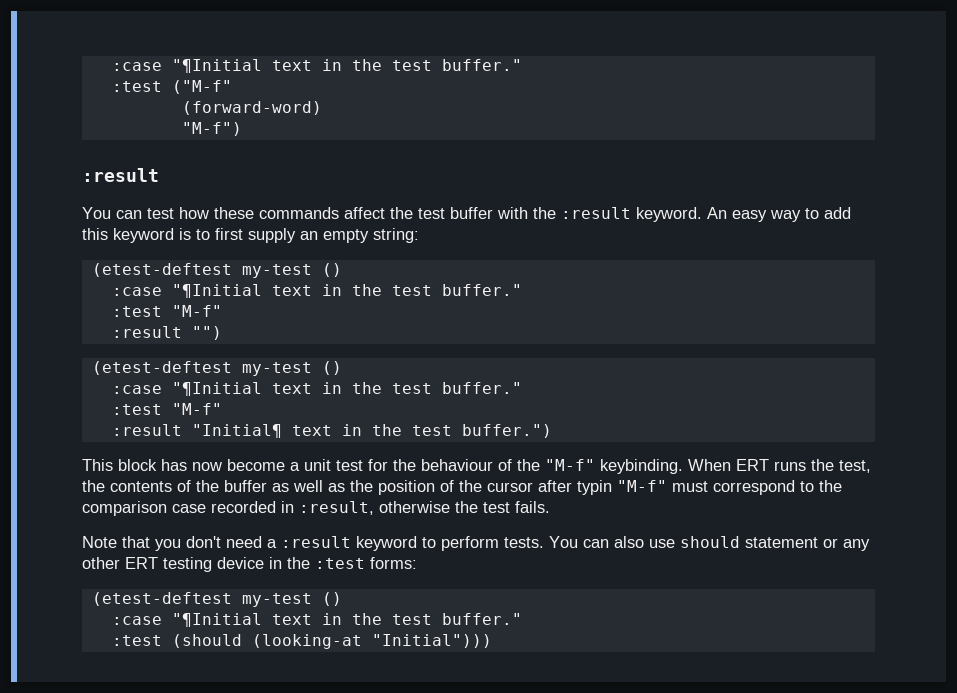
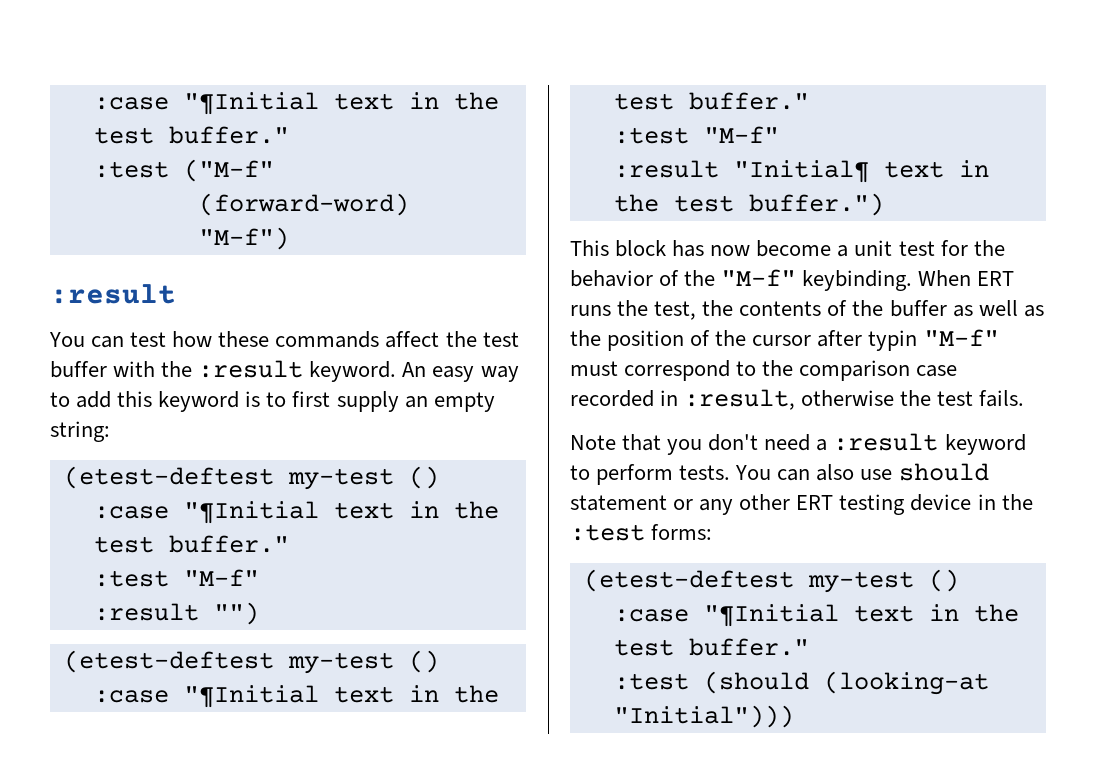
- This block has now become a unit test for the behaviour of the "M-f" keybinding.
+ This block has now become a unit test for the behavior of the "M-f" keybinding.

